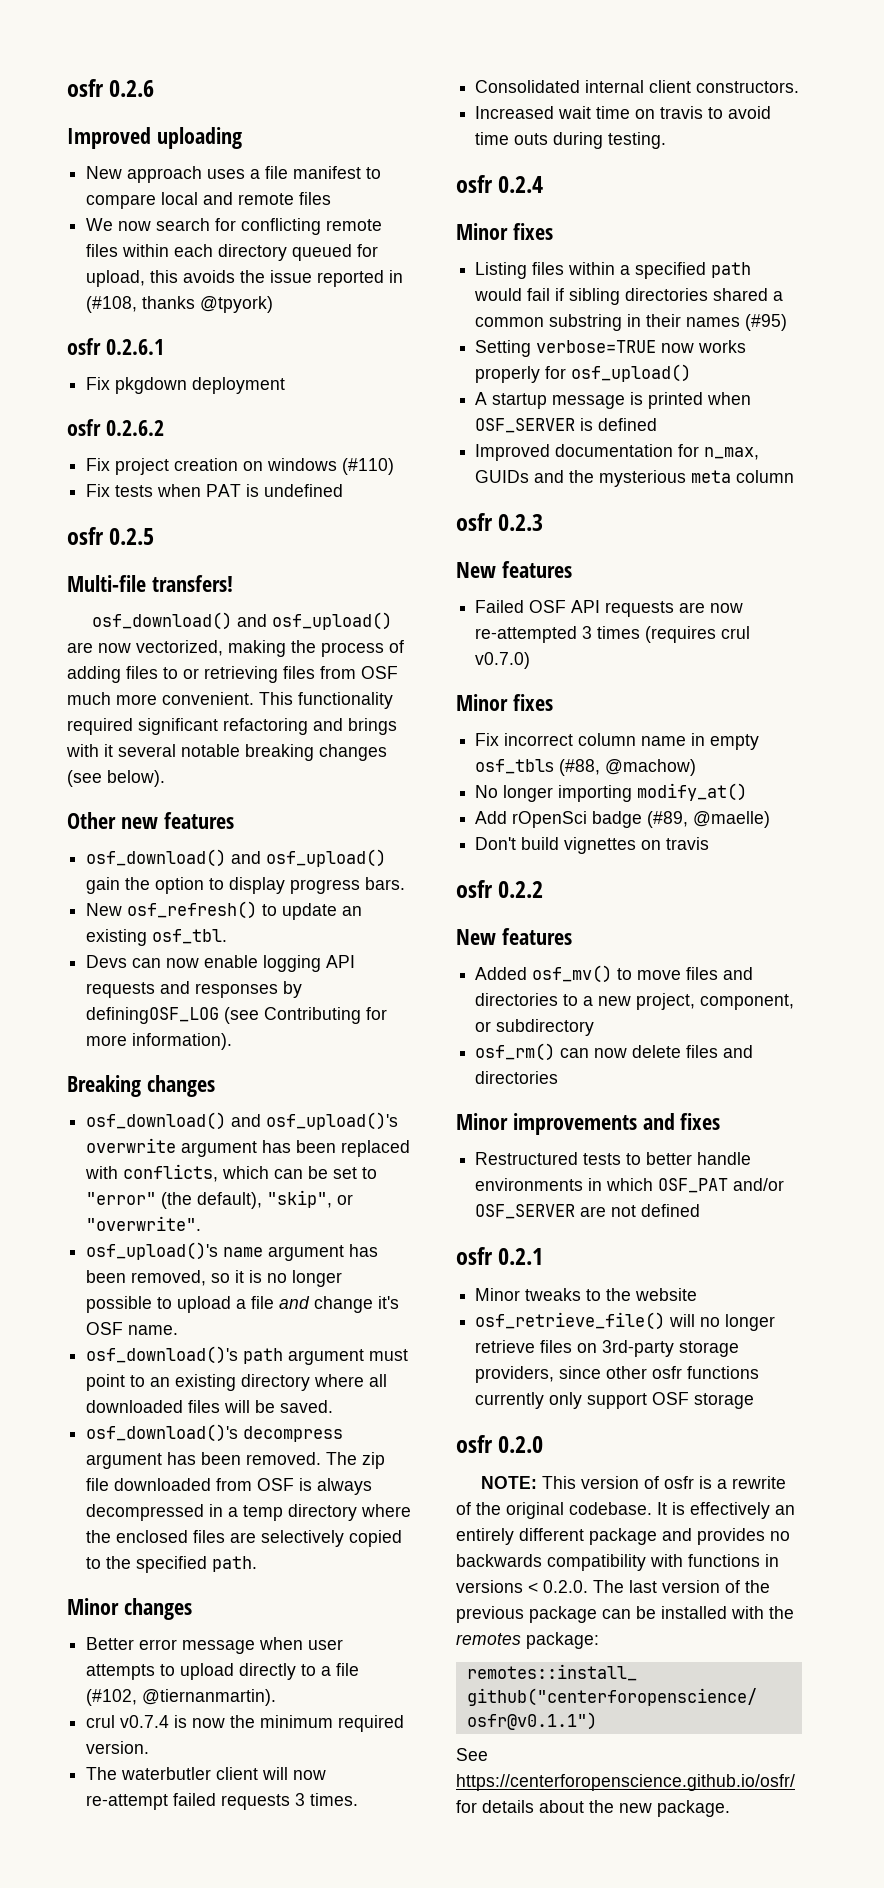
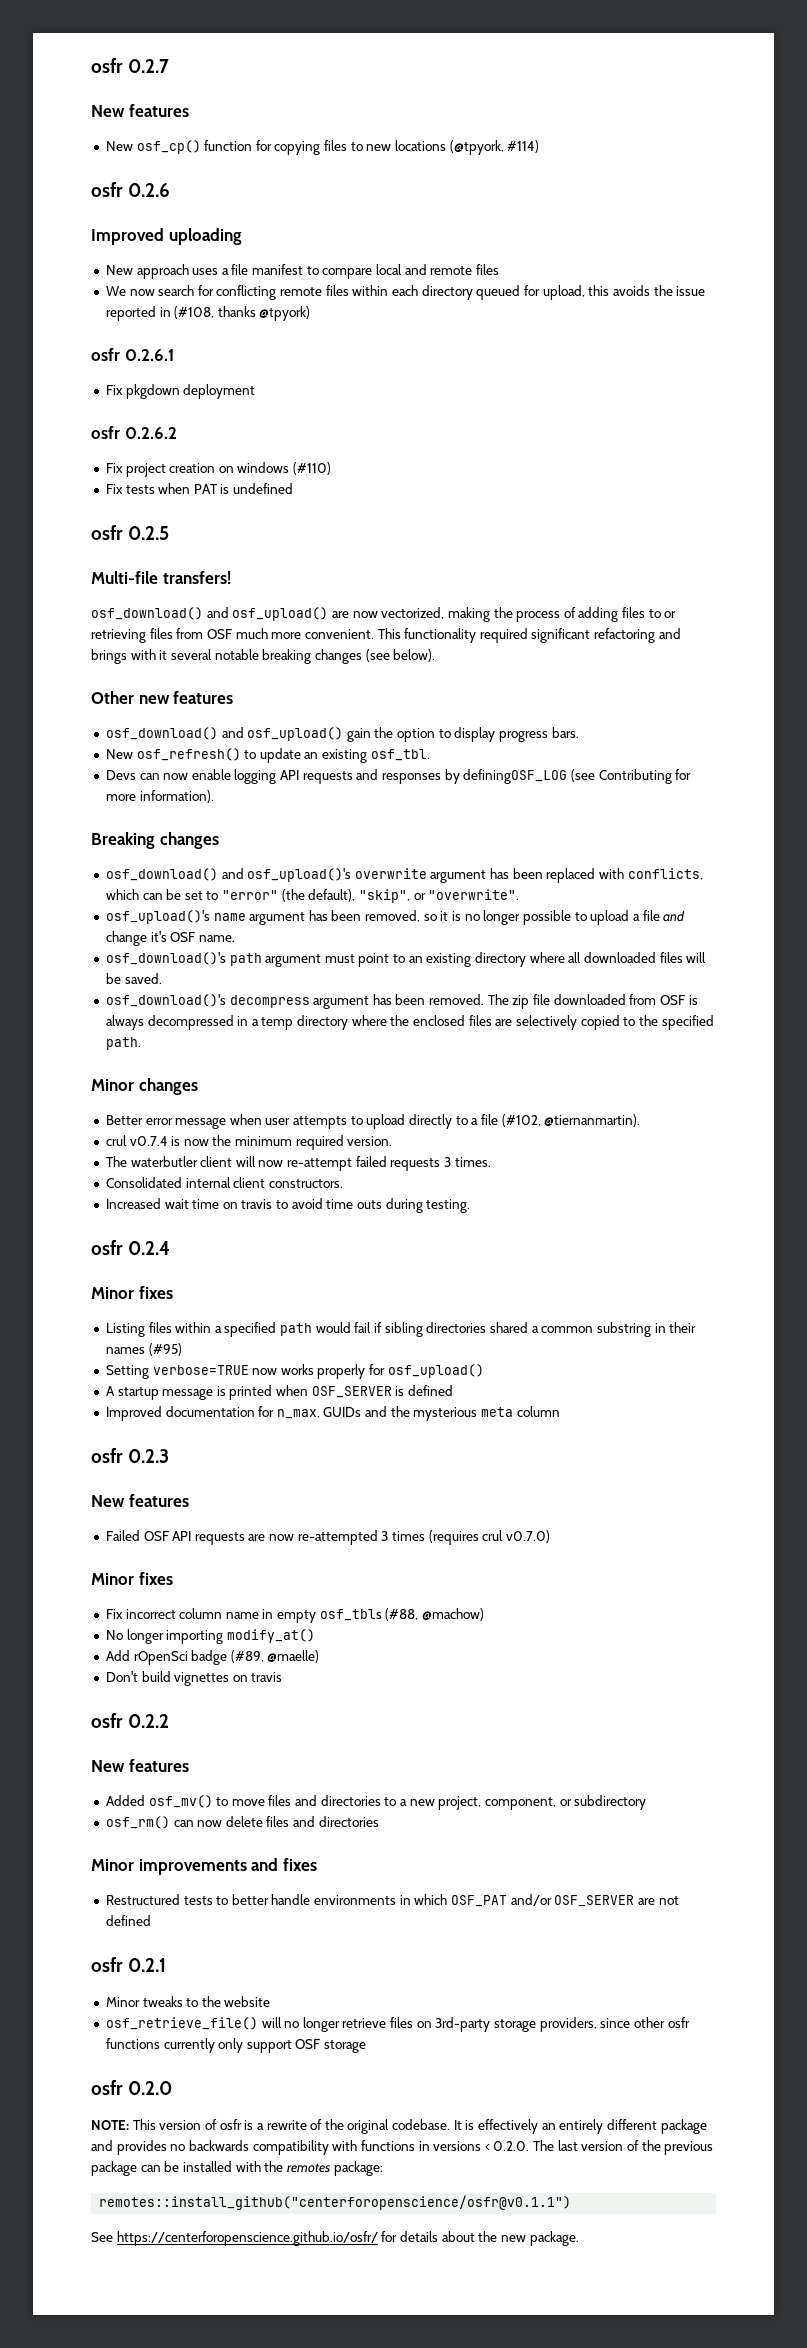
+ osfr 0.2.7
+ New features
+ New osf_cp() function for copying files to new locations (@tpyork, #114)

